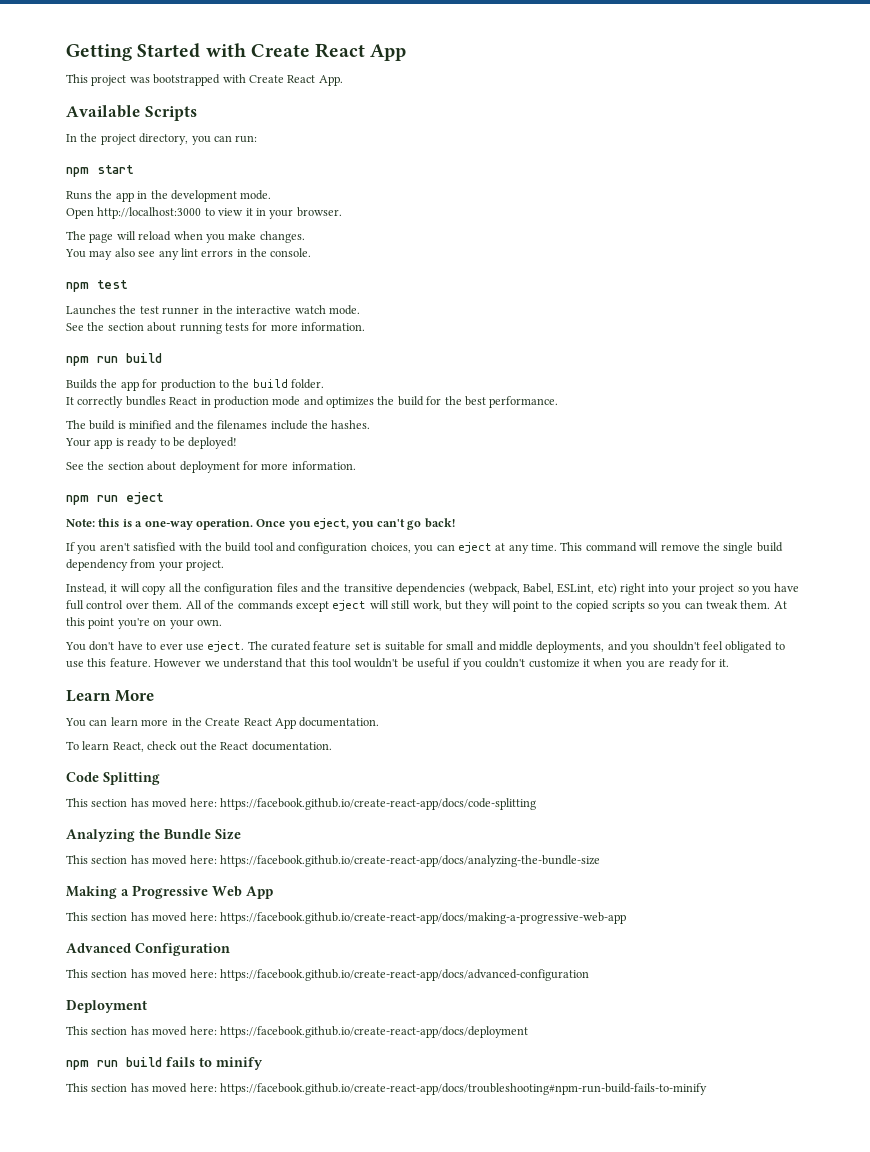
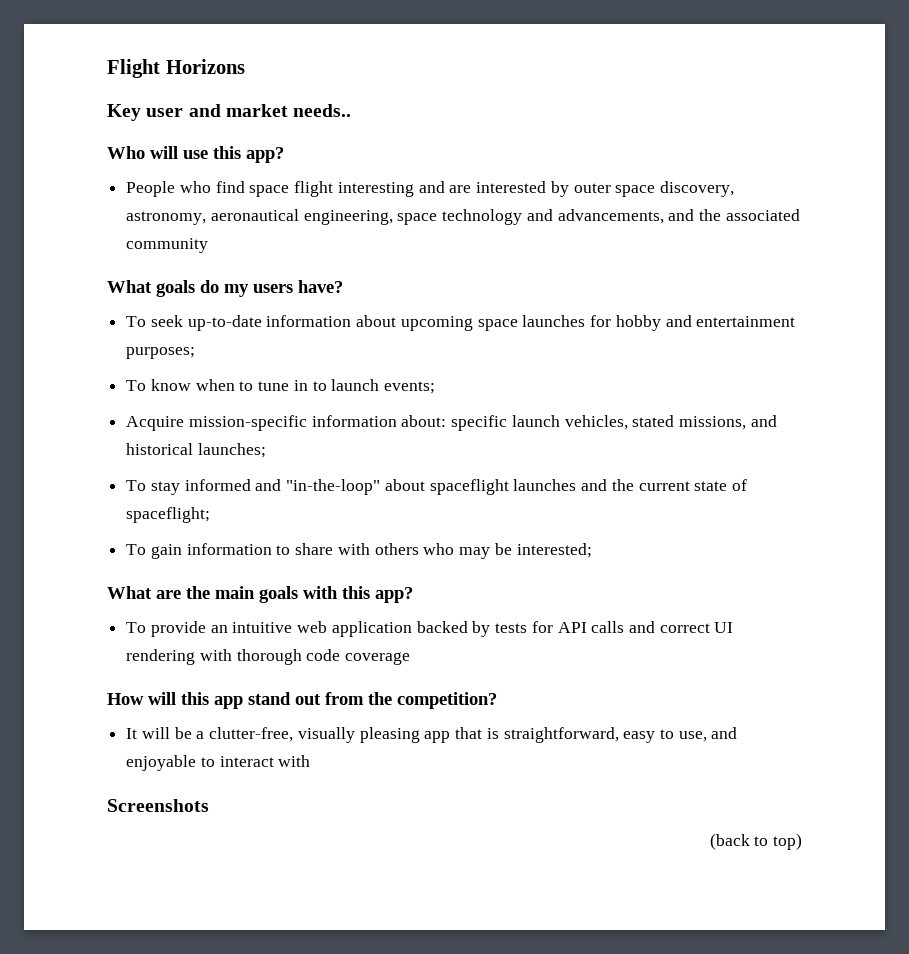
- Getting Started with Create React App
- This project was bootstrapped with Create React App.
- Available Scripts
- In the project directory, you can run:
- npm start
- Runs the app in the development mode.
- Open http://localhost:3000 to view it in your browser.
- The page will reload when you make changes.
- You may also see any lint errors in the console.
- npm test
- Launches the test runner in the interactive watch mode.
- See the section about running tests for more information.
- npm run build
- Builds the app for production to the build folder.
- It correctly bundles React in production mode and optimizes the build for the best performance.
- The build is minified and the filenames include the hashes.
- Your app is ready to be deployed!
- See the section about deployment for more information.
- npm run eject
- Note: this is a one-way operation. Once you eject, you can't go back!
- If you aren't satisfied with the build tool and configuration choices, you can eject at any time. This command will remove the single build dependency from your project.
- Instead, it will copy all the configuration files and the transitive dependencies (webpack, Babel, ESLint, etc) right into your project so you have full control over them. All of the commands except eject will still work, but they will point to the copied scripts so you can tweak them. At this point you're on your own.
- You don't have to ever use eject. The curated feature set is suitable for small and middle deployments, and you shouldn't feel obligated to use this feature. However we understand that this tool wouldn't be useful if you couldn't customize it when you are ready for it.
- Learn More
- You can learn more in the Create React App documentation.
- To learn React, check out the React documentation.
- Code Splitting
- This section has moved here: https://facebook.github.io/create-react-app/docs/code-splitting
- Analyzing the Bundle Size
- This section has moved here: https://facebook.github.io/create-react-app/docs/analyzing-the-bundle-size
- Making a Progressive Web App
- This section has moved here: https://facebook.github.io/create-react-app/docs/making-a-progressive-web-app
- Advanced Configuration
- This section has moved here: https://facebook.github.io/create-react-app/docs/advanced-configuration
- Deployment
- This section has moved here: https://facebook.github.io/create-react-app/docs/deployment
- npm run build fails to minify
- This section has moved here: https://facebook.github.io/create-react-app/docs/troubleshooting#npm-run-build-fails-to-minify
+ Flight Horizons
+ Key user and market needs..
+ Who will use this app?
+ People who find space flight interesting and are interested by outer space discovery, astronomy, aeronautical engineering, space technology and advancements, and the associated community
+ What goals do my users have?
+ To seek up-to-date information about upcoming space launches for hobby and entertainment purposes;
+ To know when to tune in to launch events;
+ Acquire mission-specific information about: specific launch vehicles, stated missions, and historical launches;
+ To stay informed and "in-the-loop" about spaceflight launches and the current state of spaceflight;
+ To gain information to share with others who may be interested;
+ What are the main goals with this app?
+ To provide an intuitive web application backed by tests for API calls and correct UI rendering with thorough code coverage
+ How will this app stand out from the competition?
+ It will be a clutter-free, visually pleasing app that is straightforward, easy to use, and enjoyable to interact with
+ Screenshots
+ (back to top)

